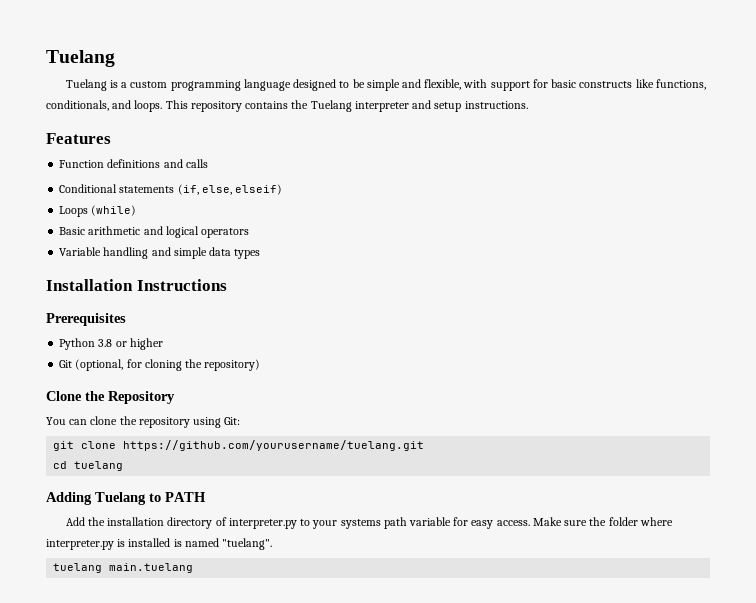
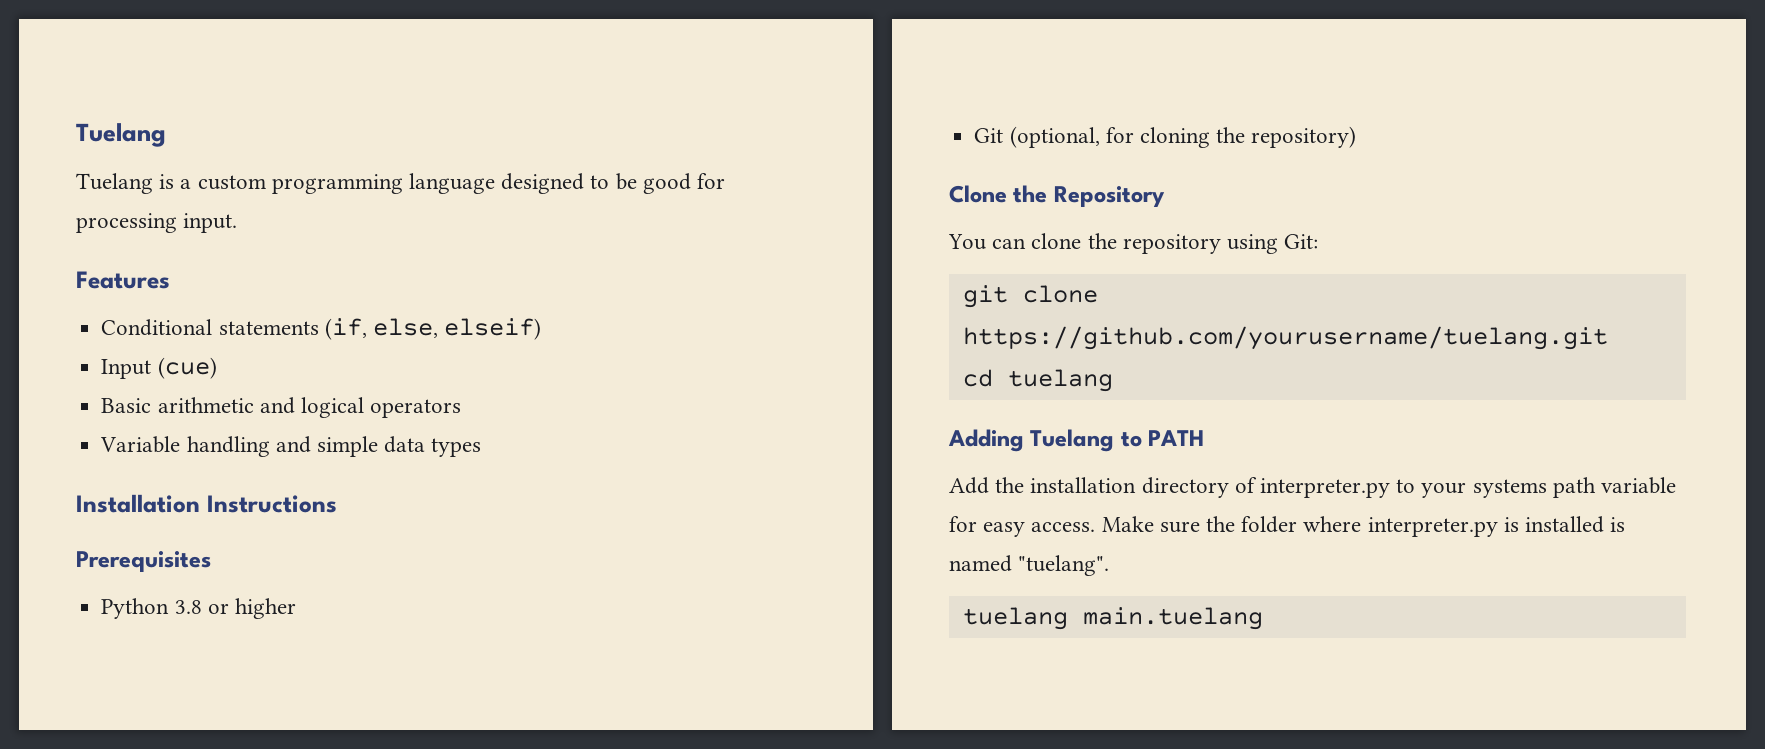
- Tuelang is a custom programming language designed to be simple and flexible, with support for basic constructs like functions, conditionals, and loops. This repository contains the Tuelang interpreter and setup instructions.
+ Tuelang is a custom programming language designed to be good for processing input.
  Features
- Function definitions and calls
- Loops (while)
+ Input (cue)

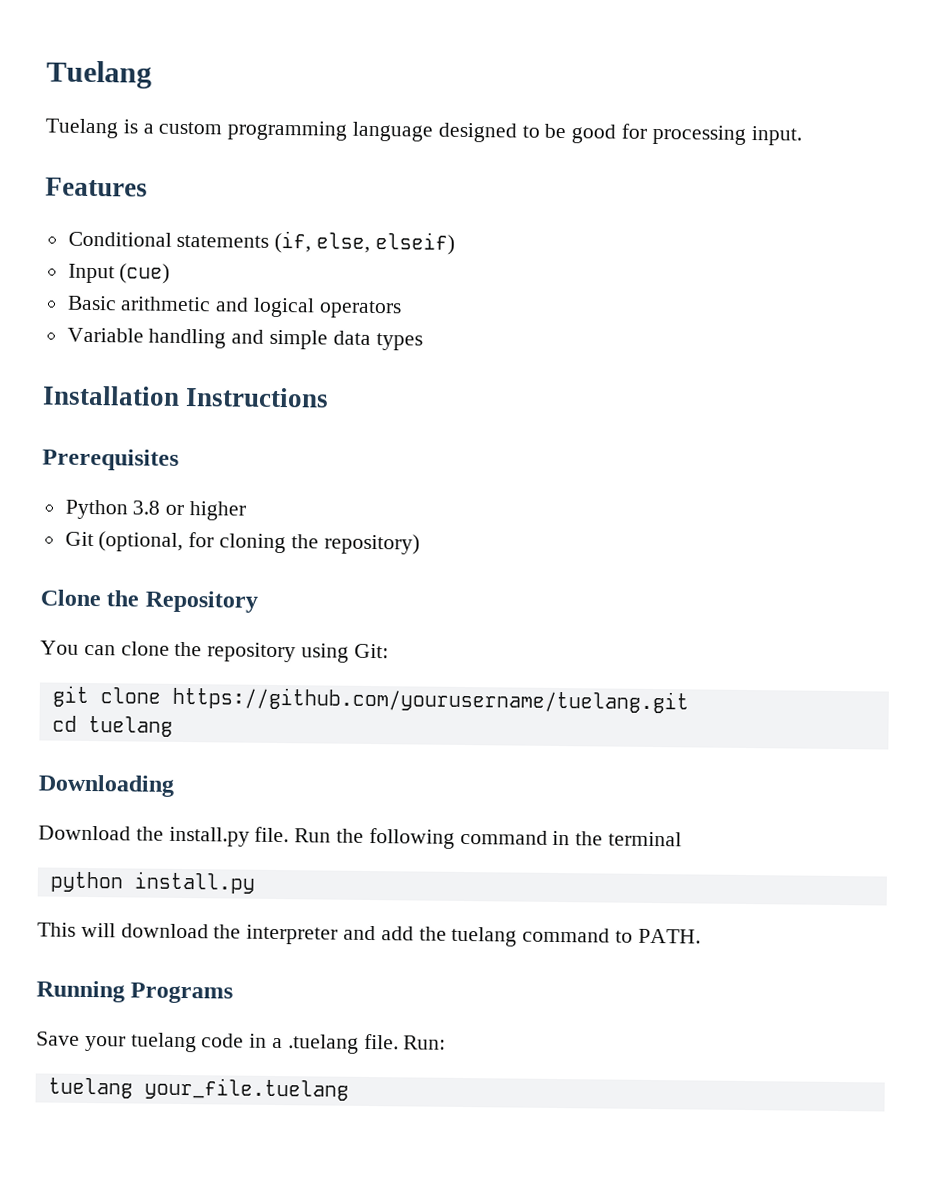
- Adding Tuelang to PATH
- Add the installation directory of interpreter.py to your systems path variable for easy access. Make sure the folder where interpreter.py is installed is named "tuelang".
- tuelang main.tuelang
+ Downloading
+ Download the install.py file. Run the following command in the terminal
+ python install.py
+ This will download the interpreter and add the tuelang command to PATH.
+ Running Programs
+ Save your tuelang code in a .tuelang file. Run:
+ tuelang your_file.tuelang

